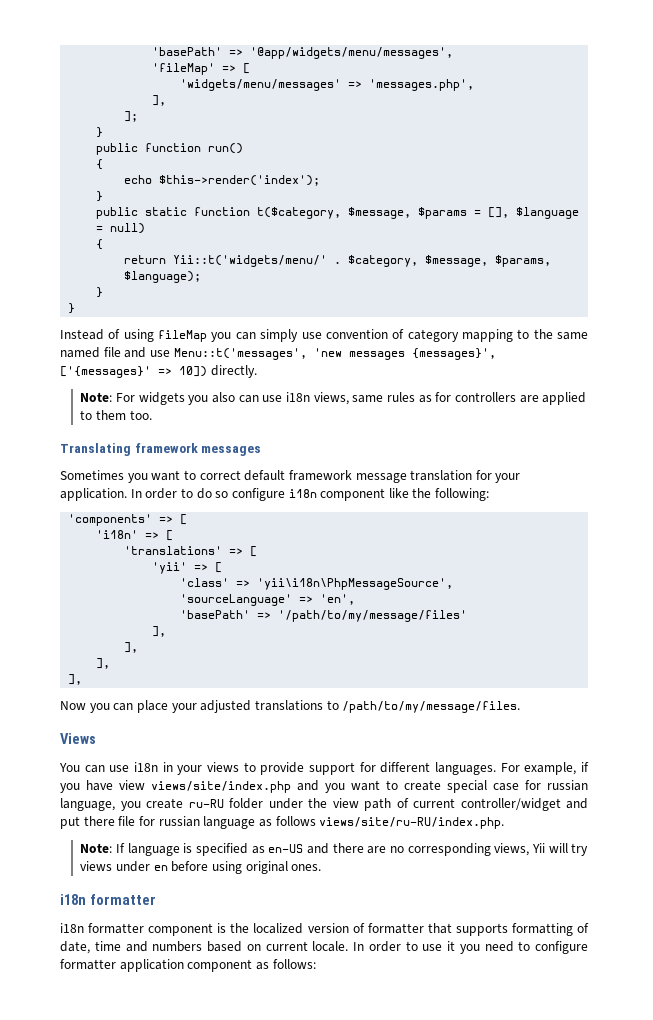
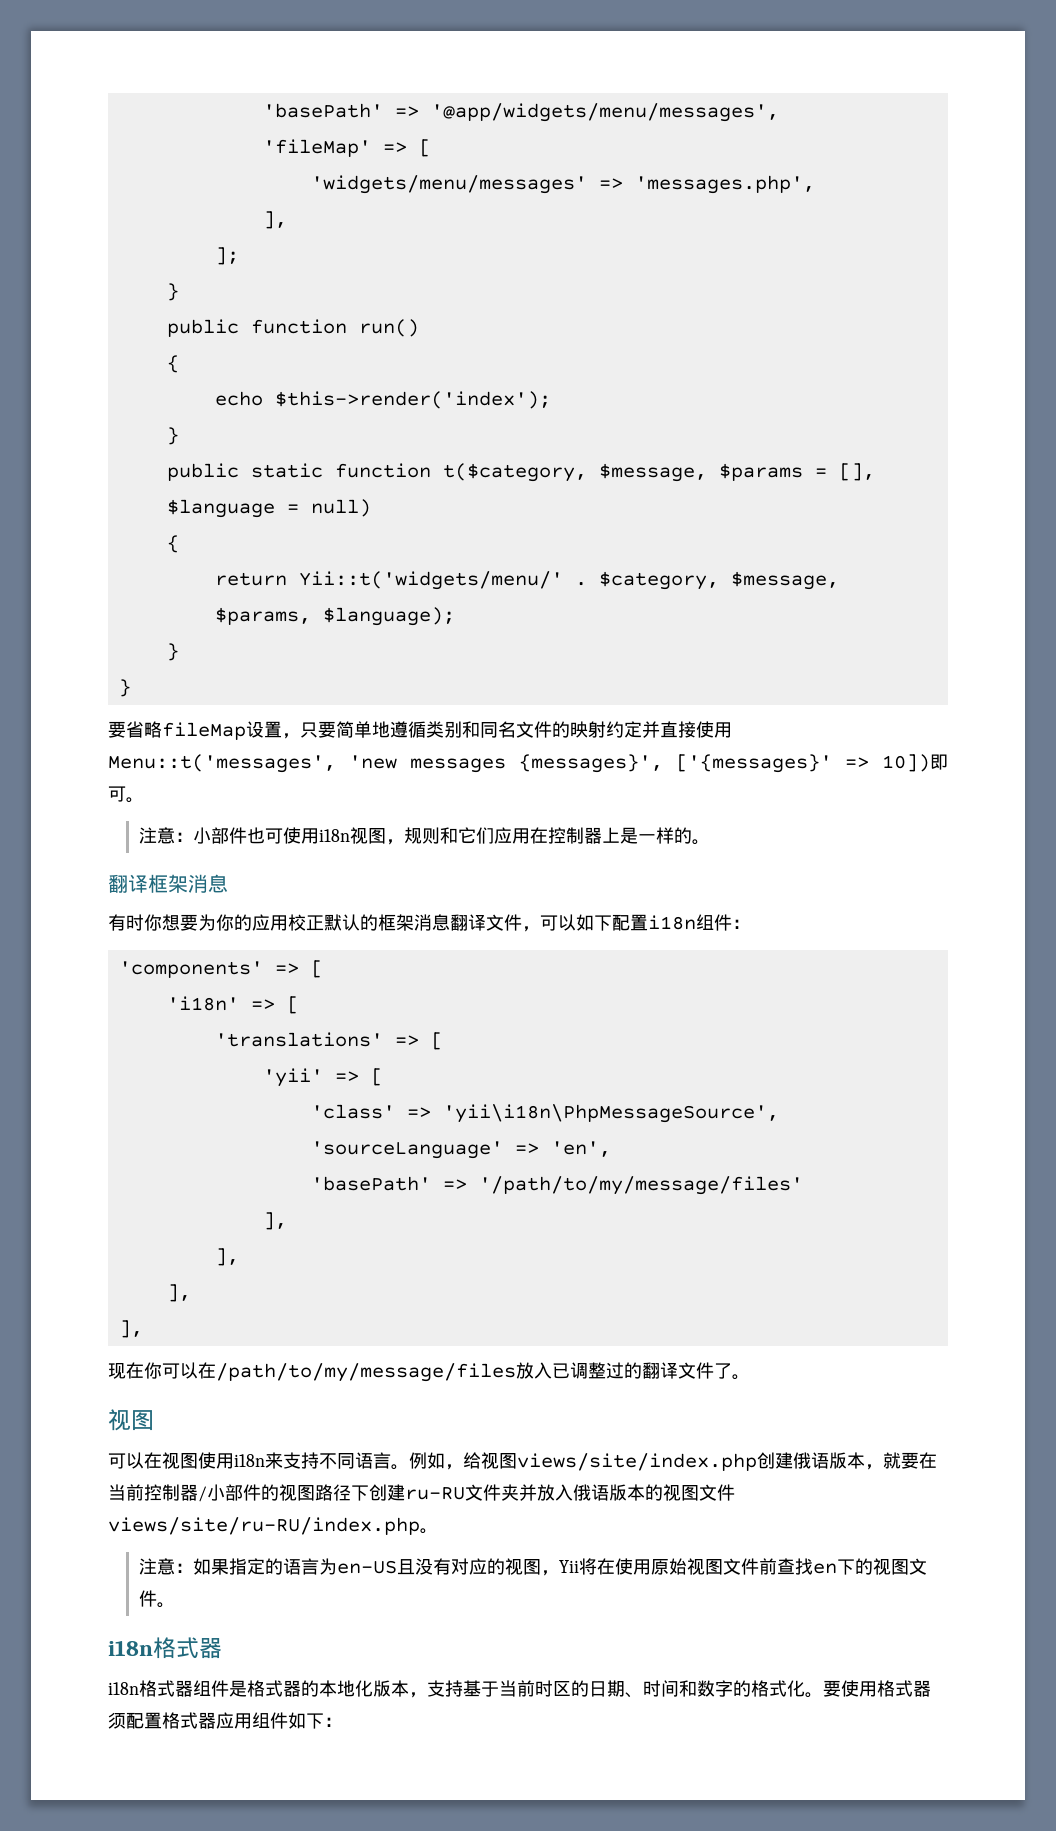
- Instead of using fileMap you can simply use convention of category mapping to the same named file and use Menu::t('messages', 'new messages {messages}', ['{messages}' => 10]) directly.
- Note: For widgets you also can use i18n views, same rules as for controllers are applied to them too.
- Translating framework messages
- Sometimes you want to correct default framework message translation for your application. In order to do so configure i18n component like the following:
+ 要省略fileMap设置，只要简单地遵循类别和同名文件的映射约定并直接使用Menu::t('messages', 'new messages {messages}', ['{messages}' => 10])即可。
+ 注意：小部件也可使用i18n视图，规则和它们应用在控制器上是一样的。
+ 翻译框架消息
+ 有时你想要为你的应用校正默认的框架消息翻译文件，可以如下配置i18n组件：
- Now you can place your adjusted translations to /path/to/my/message/files.
- Views
- You can use i18n in your views to provide support for different languages. For example, if you have view views/site/index.php and you want to create special case for russian language, you create ru-RU folder under the view path of current controller/widget and put there file for russian language as follows views/site/ru-RU/index.php.
- Note: If language is specified as en-US and there are no corresponding views, Yii will try views under en before using original ones.
- i18n formatter
- i18n formatter component is the localized version of formatter that supports formatting of date, time and numbers based on current locale. In order to use it you need to configure formatter application component as follows:
+ 现在你可以在/path/to/my/message/files放入已调整过的翻译文件了。
+ 视图
+ 可以在视图使用i18n来支持不同语言。例如，给视图views/site/index.php创建俄语版本，就要在当前控制器/小部件的视图路径下创建ru-RU文件夹并放入俄语版本的视图文件views/site/ru-RU/index.php。
+ 注意：如果指定的语言为en-US且没有对应的视图，Yii将在使用原始视图文件前查找en下的视图文件。
+ i18n格式器
+ i18n格式器组件是格式器的本地化版本，支持基于当前时区的日期、时间和数字的格式化。要使用格式器须配置格式器应用组件如下：

